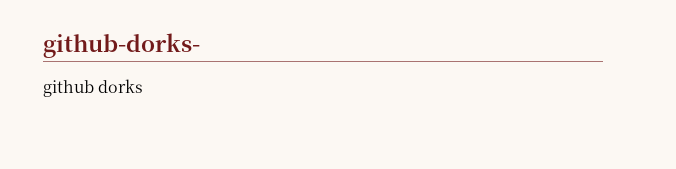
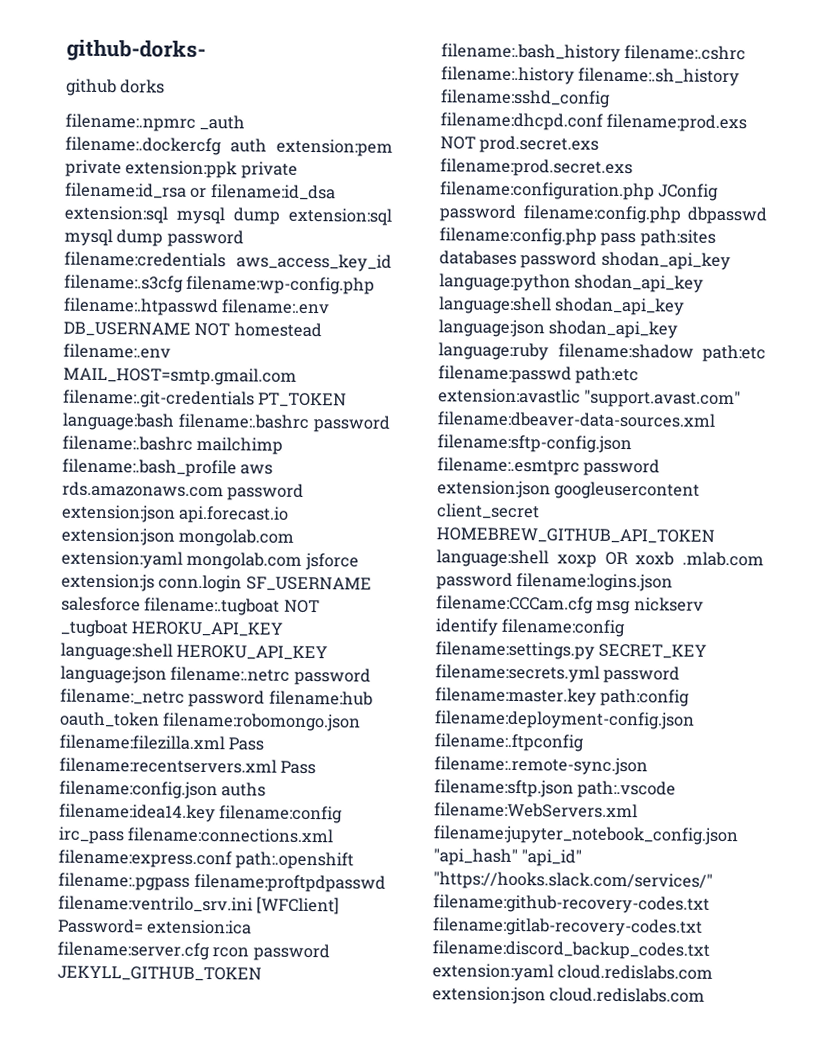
+ filename:.npmrc _auth filename:.dockercfg auth extension:pem private extension:ppk private filename:id_rsa or filename:id_dsa extension:sql mysql dump extension:sql mysql dump password filename:credentials aws_access_key_id filename:.s3cfg filename:wp-config.php filename:.htpasswd filename:.env DB_USERNAME NOT homestead filename:.env MAIL_HOST=smtp.gmail.com filename:.git-credentials PT_TOKEN language:bash filename:.bashrc password filename:.bashrc mailchimp filename:.bash_profile aws rds.amazonaws.com password extension:json api.forecast.io extension:json mongolab.com extension:yaml mongolab.com jsforce extension:js conn.login SF_USERNAME salesforce filename:.tugboat NOT _tugboat HEROKU_API_KEY language:shell HEROKU_API_KEY language:json filename:.netrc password filename:_netrc password filename:hub oauth_token filename:robomongo.json filename:filezilla.xml Pass filename:recentservers.xml Pass filename:config.json auths filename:idea14.key filename:config irc_pass filename:connections.xml filename:express.conf path:.openshift filename:.pgpass filename:proftpdpasswd filename:ventrilo_srv.ini [WFClient] Password= extension:ica filename:server.cfg rcon password JEKYLL_GITHUB_TOKEN filename:.bash_history filename:.cshrc filename:.history filename:.sh_history filename:sshd_config filename:dhcpd.conf filename:prod.exs NOT prod.secret.exs filename:prod.secret.exs filename:configuration.php JConfig password filename:config.php dbpasswd filename:config.php pass path:sites databases password shodan_api_key language:python shodan_api_key language:shell shodan_api_key language:json shodan_api_key language:ruby filename:shadow path:etc filename:passwd path:etc extension:avastlic "support.avast.com" filename:dbeaver-data-sources.xml filename:sftp-config.json filename:.esmtprc password extension:json googleusercontent client_secret HOMEBREW_GITHUB_API_TOKEN language:shell xoxp OR xoxb .mlab.com password filename:logins.json filename:CCCam.cfg msg nickserv identify filename:config filename:settings.py SECRET_KEY filename:secrets.yml password filename:master.key path:config filename:deployment-config.json filename:.ftpconfig filename:.remote-sync.json filename:sftp.json path:.vscode filename:WebServers.xml filename:jupyter_notebook_config.json "api_hash" "api_id" "https://hooks.slack.com/services/" filename:github-recovery-codes.txt filename:gitlab-recovery-codes.txt filename:discord_backup_codes.txt extension:yaml cloud.redislabs.com extension:json cloud.redislabs.com

